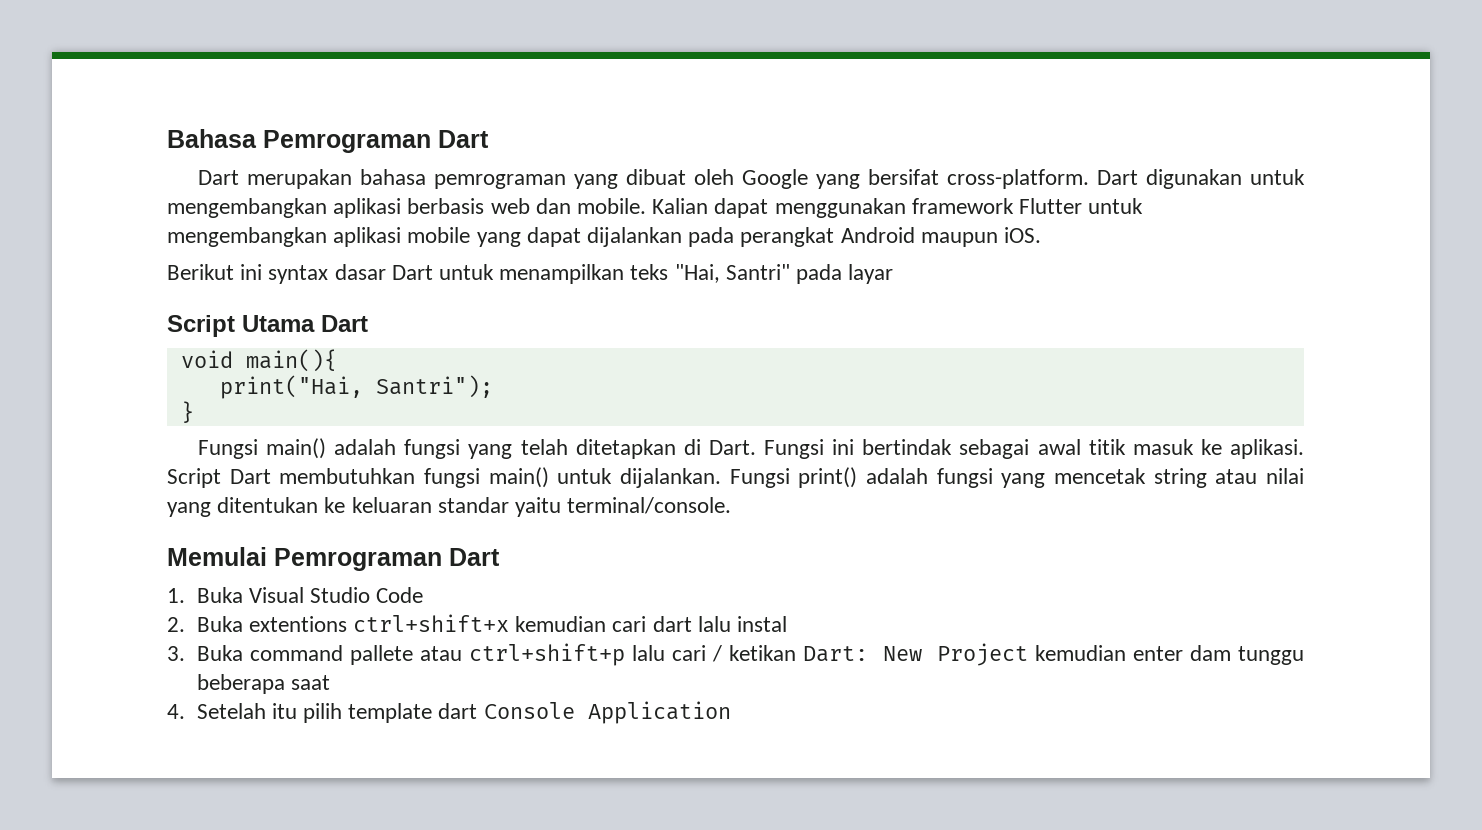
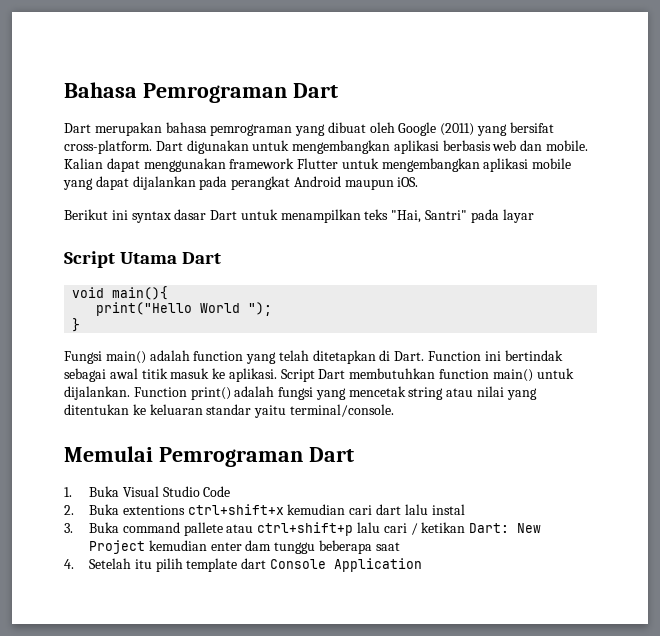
- Dart merupakan bahasa pemrograman yang dibuat oleh Google yang bersifat cross-platform.
+ Dart merupakan bahasa pemrograman yang dibuat oleh Google (2011) yang bersifat cross-platform.
- print("Hai, Santri");
+ print("Hello World ");
- Fungsi main() adalah fungsi yang telah ditetapkan di Dart.
+ Fungsi main() adalah function yang telah ditetapkan di Dart.
- Fungsi ini bertindak sebagai awal titik masuk ke aplikasi.
+ Function ini bertindak sebagai awal titik masuk ke aplikasi.
- Script Dart membutuhkan fungsi main() untuk dijalankan.
+ Script Dart membutuhkan function main() untuk dijalankan.
- Fungsi print() adalah fungsi yang mencetak string atau nilai yang ditentukan ke keluaran standar yaitu terminal/console.
+ Function print() adalah fungsi yang mencetak string atau nilai yang ditentukan ke keluaran standar yaitu terminal/console.

